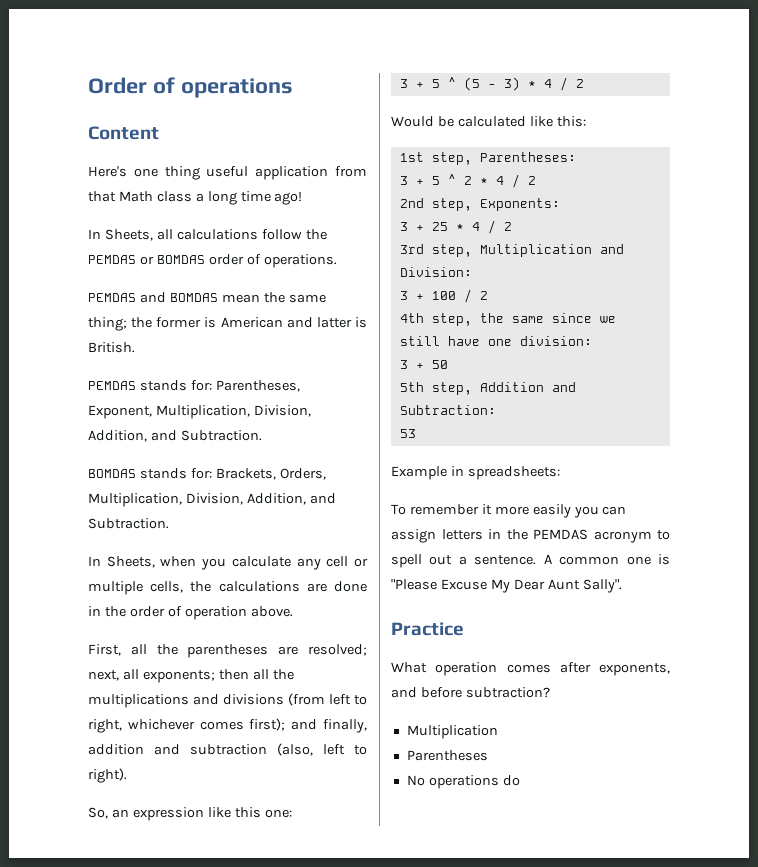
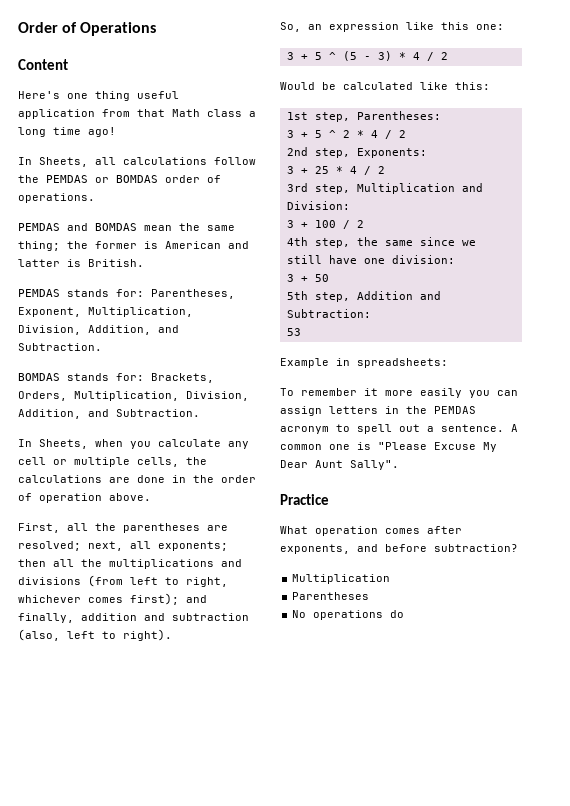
- Order of operations
+ Order of Operations

